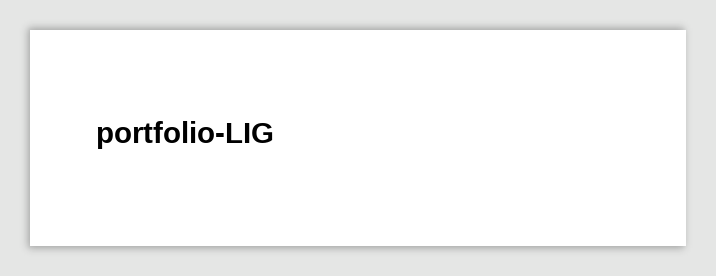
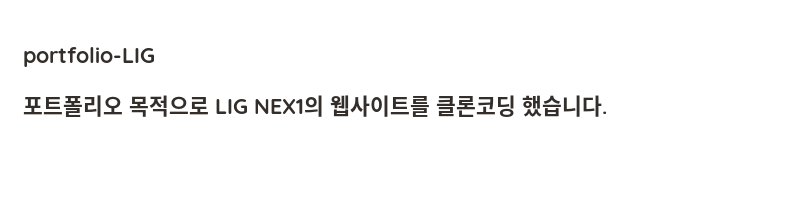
+ 포트폴리오 목적으로 LIG NEX1의 웹사이트를 클론코딩 했습니다.

